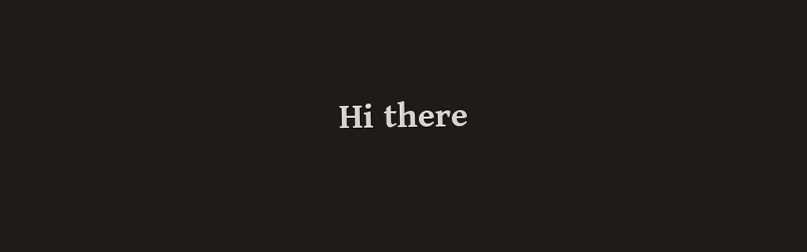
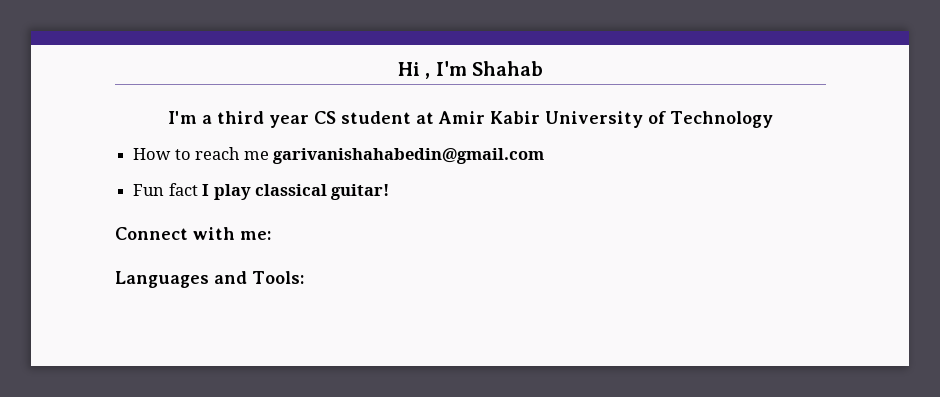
- Hi there
+ Hi , I'm Shahab
+ I'm a third year CS student at Amir Kabir University of Technology
+ How to reach me garivanishahabedin@gmail.com
+ Fun fact I play classical guitar!
+ Connect with me:
+ Languages and Tools:

